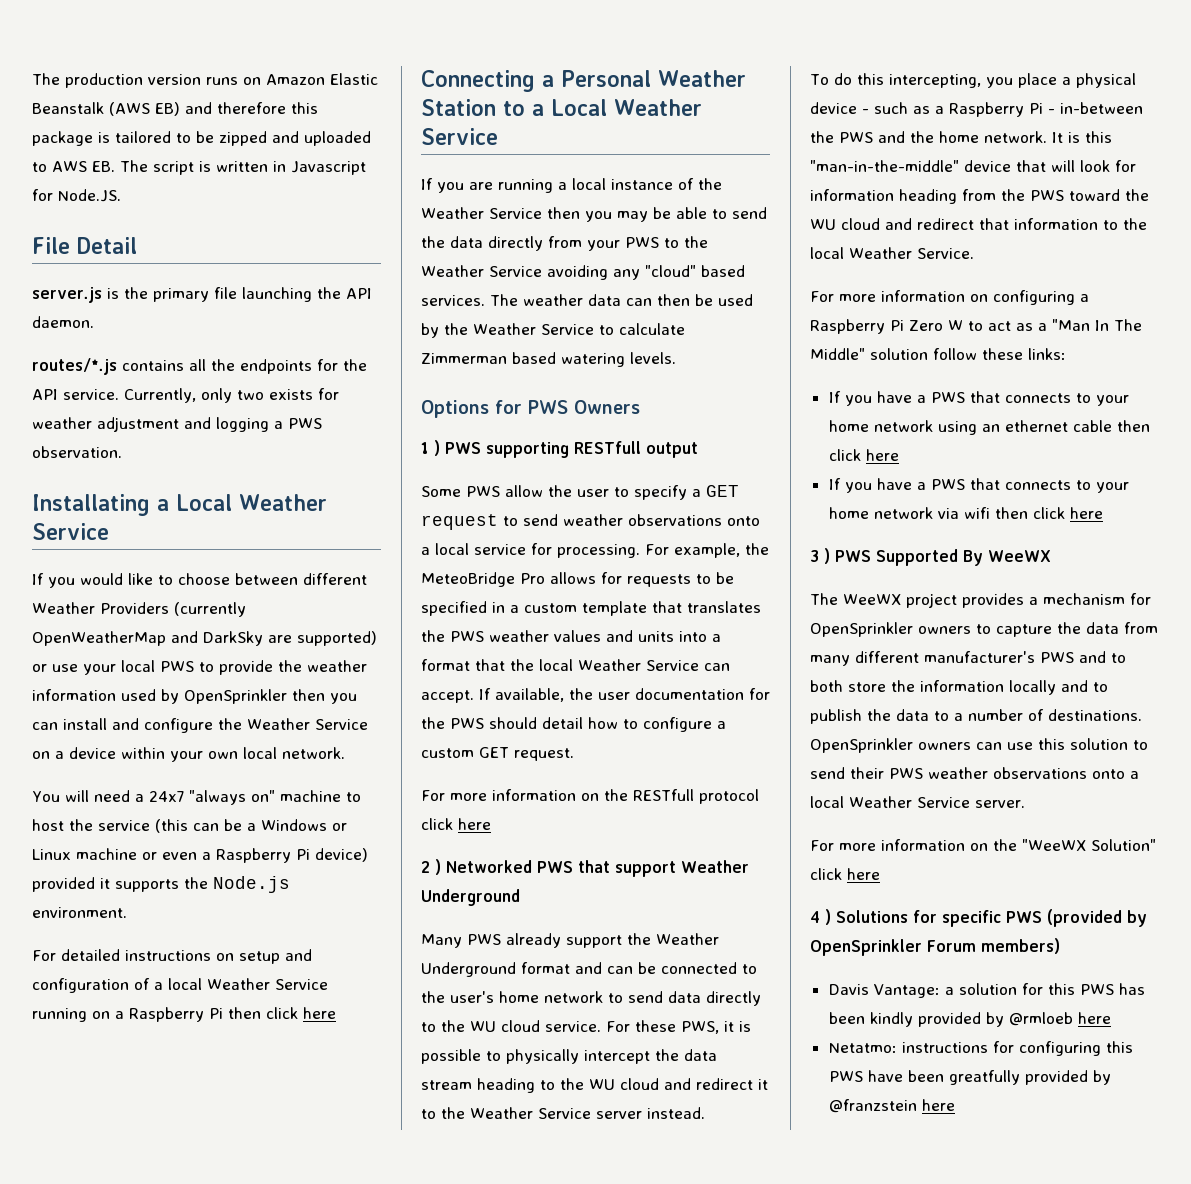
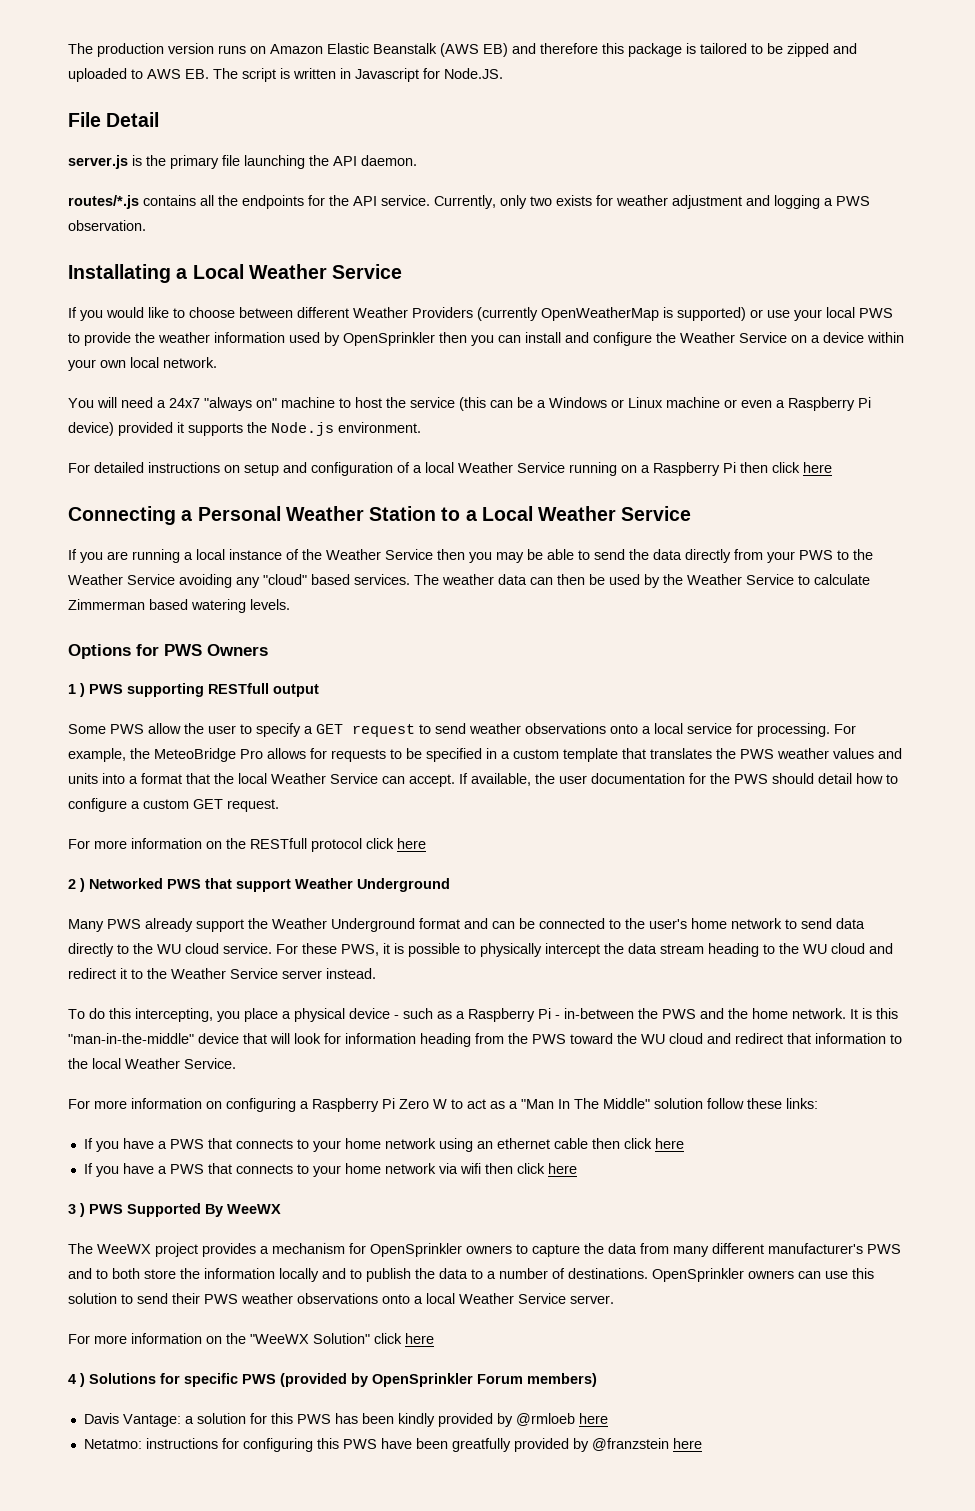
- If you would like to choose between different Weather Providers (currently OpenWeatherMap and DarkSky are supported) or use your local PWS to provide the weather information used by OpenSprinkler then you can install and configure the Weather Service on a device within your own local network.
+ If you would like to choose between different Weather Providers (currently OpenWeatherMap is supported) or use your local PWS to provide the weather information used by OpenSprinkler then you can install and configure the Weather Service on a device within your own local network.

